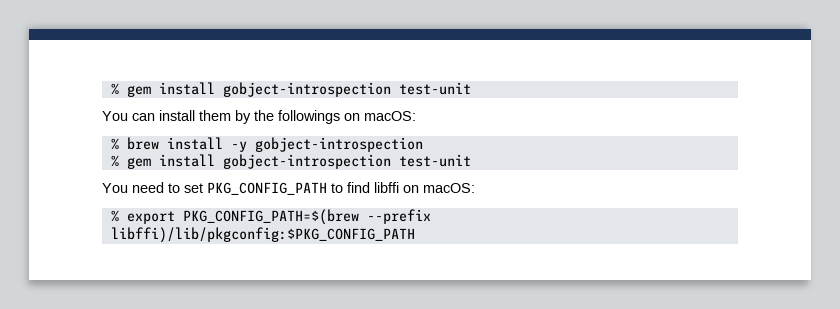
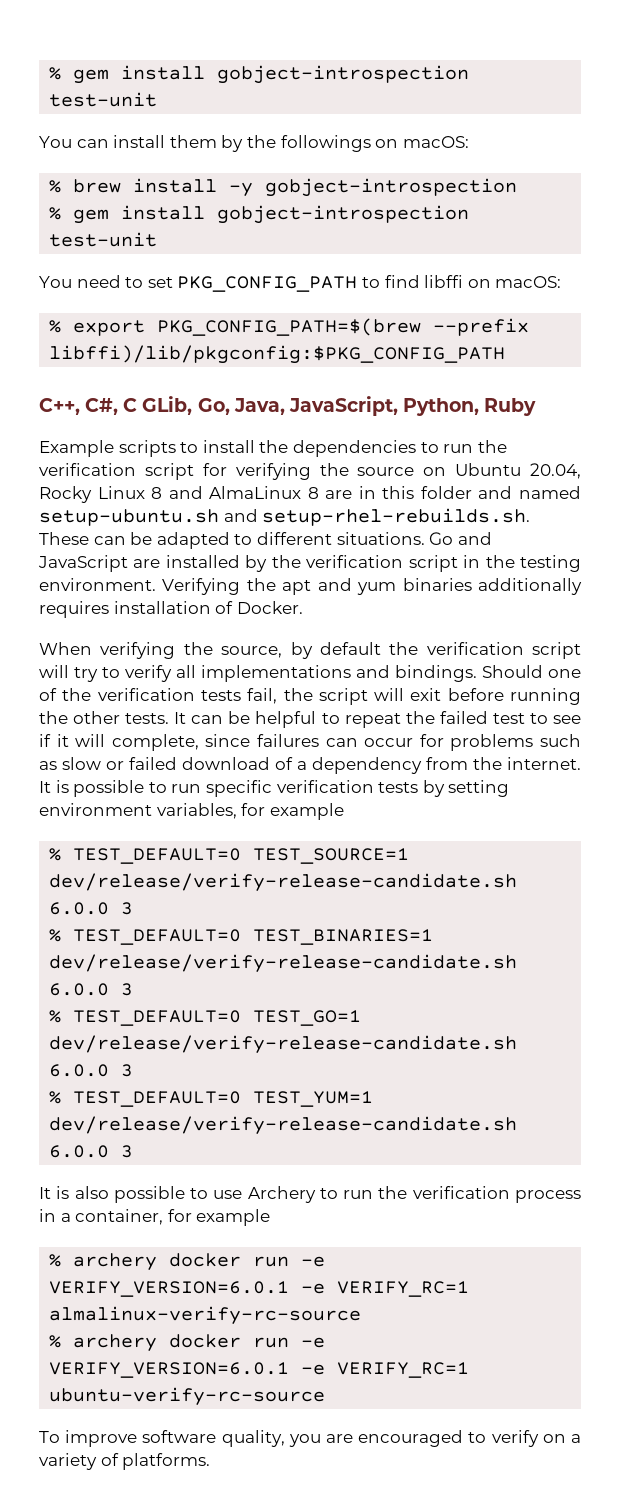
+ C++, C#, C GLib, Go, Java, JavaScript, Python, Ruby
+ Example scripts to install the dependencies to run the verification script for verifying the source on Ubuntu 20.04, Rocky Linux 8 and AlmaLinux 8 are in this folder and named setup-ubuntu.sh and setup-rhel-rebuilds.sh. These can be adapted to different situations. Go and JavaScript are installed by the verification script in the testing environment. Verifying the apt and yum binaries additionally requires installation of Docker.
+ When verifying the source, by default the verification script will try to verify all implementations and bindings. Should one of the verification tests fail, the script will exit before running the other tests. It can be helpful to repeat the failed test to see if it will complete, since failures can occur for problems such as slow or failed download of a dependency from the internet. It is possible to run specific verification tests by setting environment variables, for example
+ % TEST_DEFAULT=0 TEST_SOURCE=1 dev/release/verify-release-candidate.sh 6.0.0 3
+ % TEST_DEFAULT=0 TEST_BINARIES=1 dev/release/verify-release-candidate.sh 6.0.0 3
+ % TEST_DEFAULT=0 TEST_GO=1 dev/release/verify-release-candidate.sh 6.0.0 3
+ % TEST_DEFAULT=0 TEST_YUM=1 dev/release/verify-release-candidate.sh 6.0.0 3
+ It is also possible to use Archery to run the verification process in a container, for example
+ % archery docker run -e VERIFY_VERSION=6.0.1 -e VERIFY_RC=1 almalinux-verify-rc-source
+ % archery docker run -e VERIFY_VERSION=6.0.1 -e VERIFY_RC=1 ubuntu-verify-rc-source
+ To improve software quality, you are encouraged to verify on a variety of platforms.

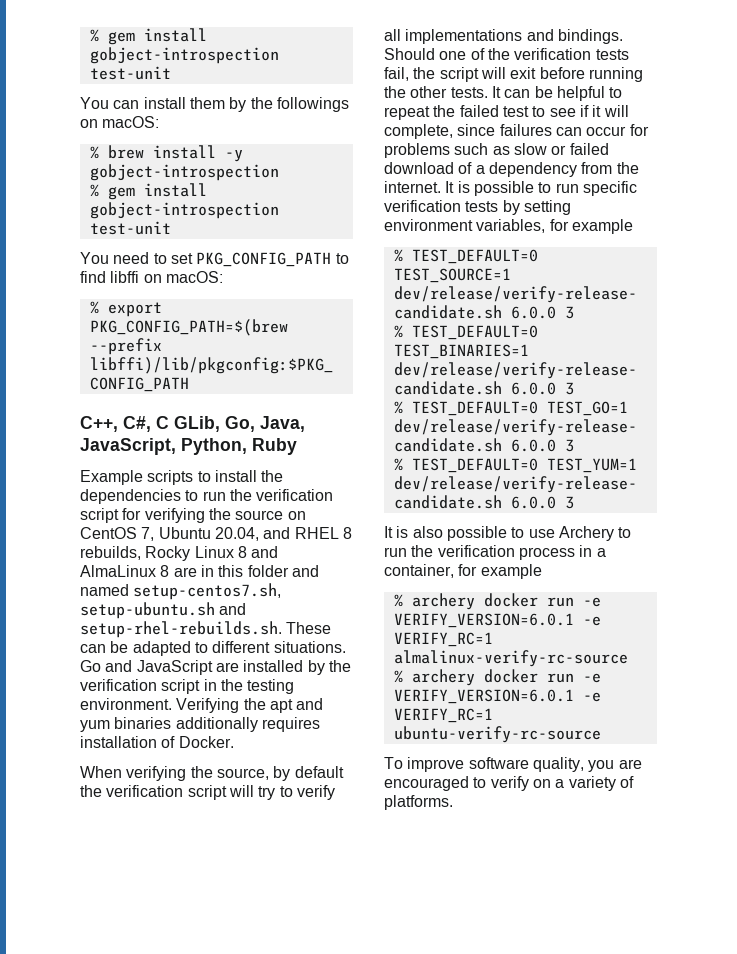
- Example scripts to install the dependencies to run the verification script for verifying the source on Ubuntu 20.04, Rocky Linux 8 and AlmaLinux 8 are in this folder and named setup-ubuntu.sh and setup-rhel-rebuilds.sh. These can be adapted to different situations.
+ Example scripts to install the dependencies to run the verification script for verifying the source on CentOS 7, Ubuntu 20.04, and RHEL 8 rebuilds, Rocky Linux 8 and AlmaLinux 8 are in this folder and named setup-centos7.sh, setup-ubuntu.sh and setup-rhel-rebuilds.sh. These can be adapted to different situations.

